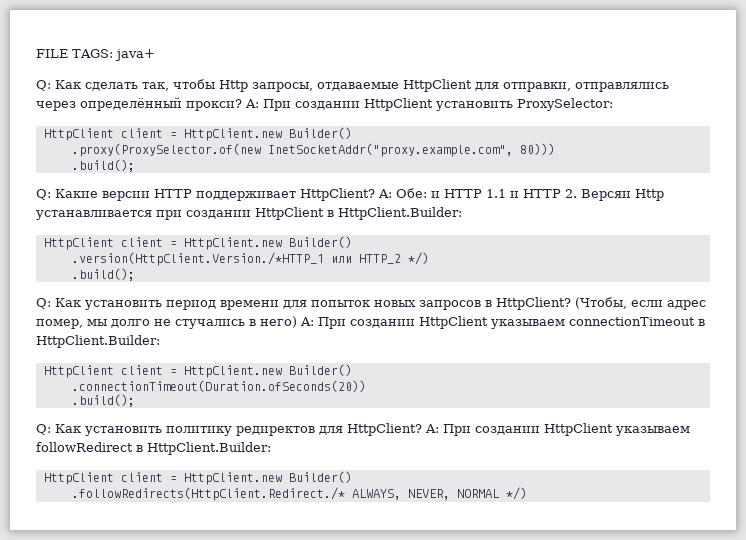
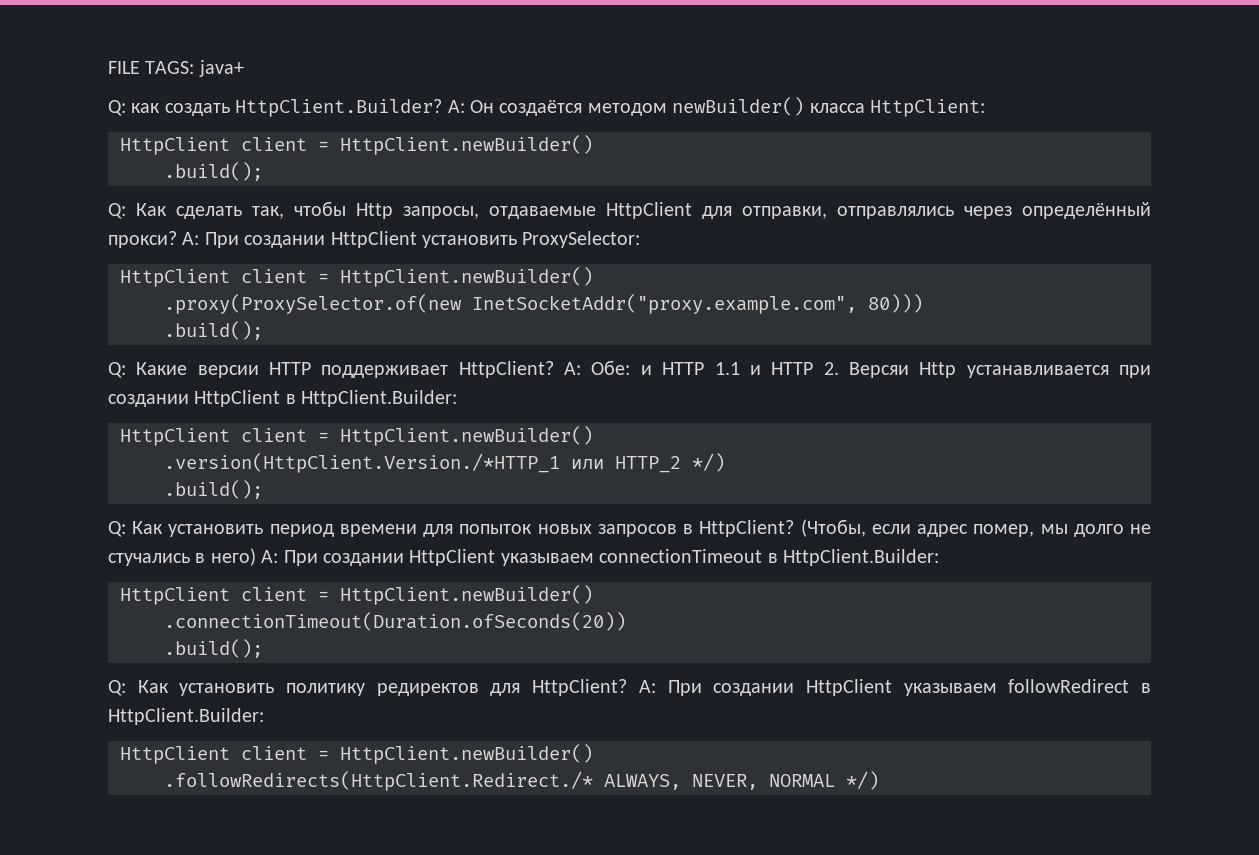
+ Q: как создать HttpClient.Builder? A: Он создаётся методом newBuilder() класса HttpClient:
+ HttpClient client = HttpClient.newBuilder()
+ .build();
  A: При создании HttpClient установить ProxySelector:
- HttpClient client = HttpClient.new Builder()
+ HttpClient client = HttpClient.newBuilder()
  A: Обе: и HTTP 1.1 и HTTP 2. Версяи Http устанавливается при создании HttpClient в HttpClient.Builder:
- HttpClient client = HttpClient.new Builder()
+ HttpClient client = HttpClient.newBuilder()
  (Чтобы, если адрес помер, мы долго не стучались в него) A: При создании HttpClient указываем connectionTimeout в HttpClient.Builder:
- HttpClient client = HttpClient.new Builder()
+ HttpClient client = HttpClient.newBuilder()
  A: При создании HttpClient указываем followRedirect в HttpClient.Builder:
- HttpClient client = HttpClient.new Builder()
+ HttpClient client = HttpClient.newBuilder()

